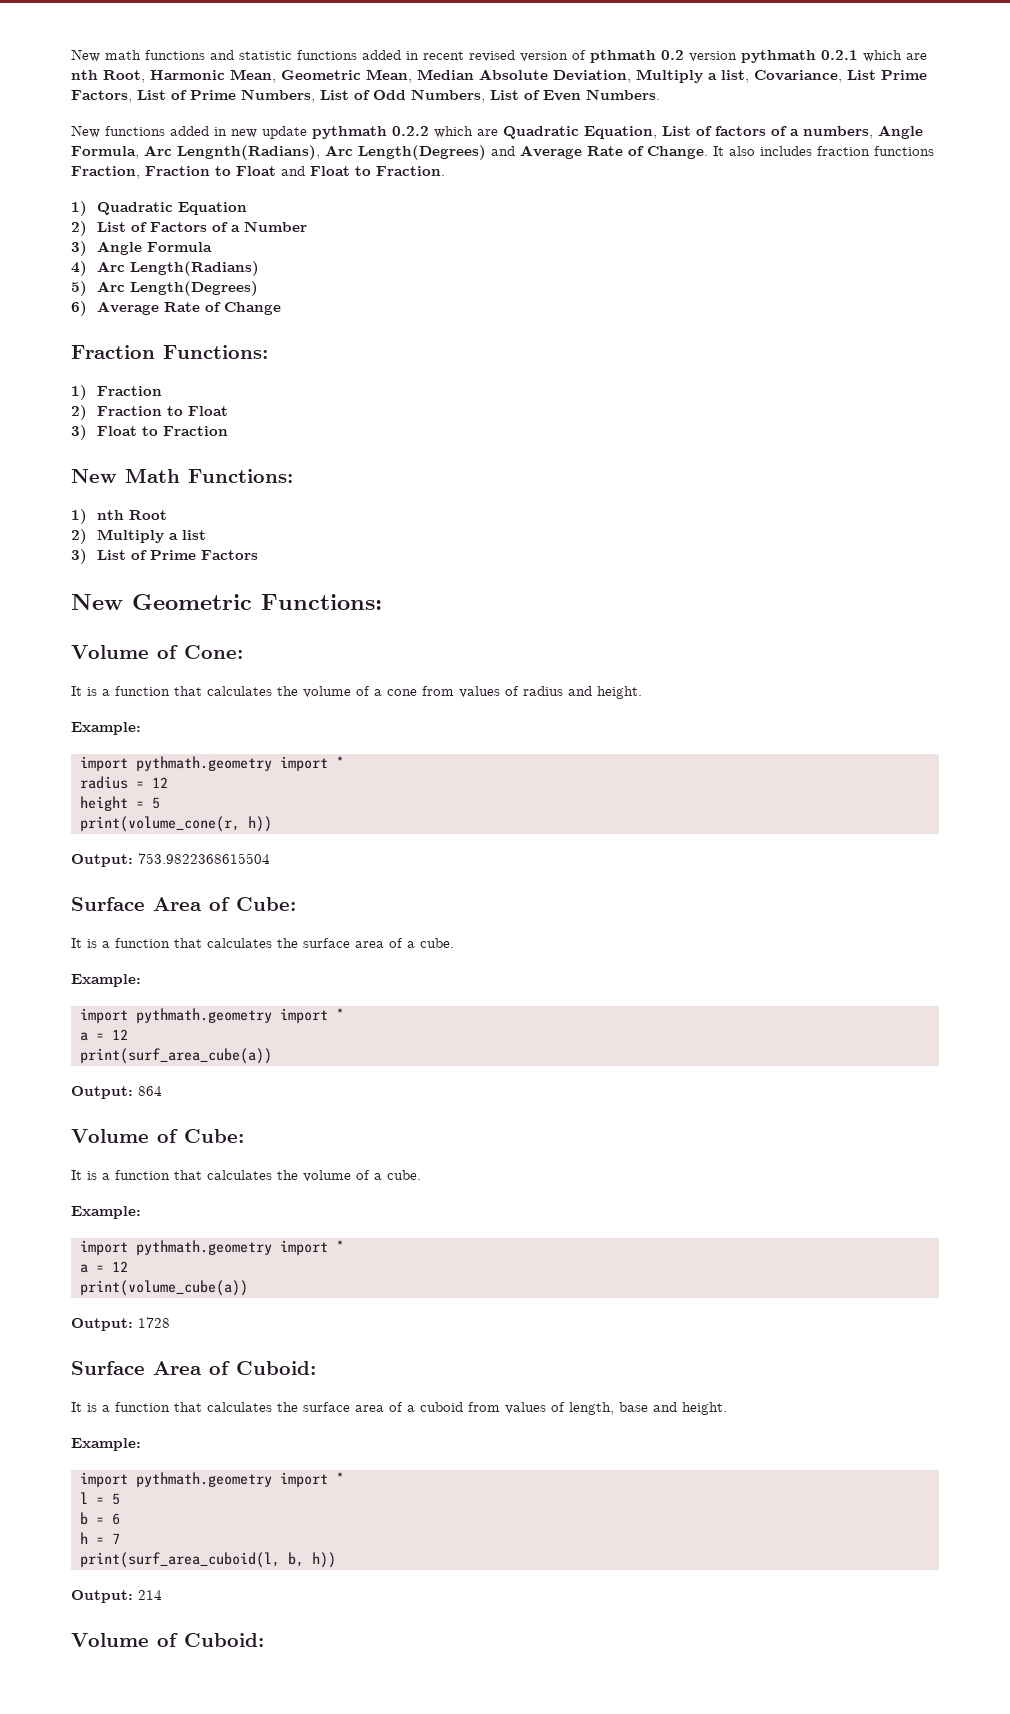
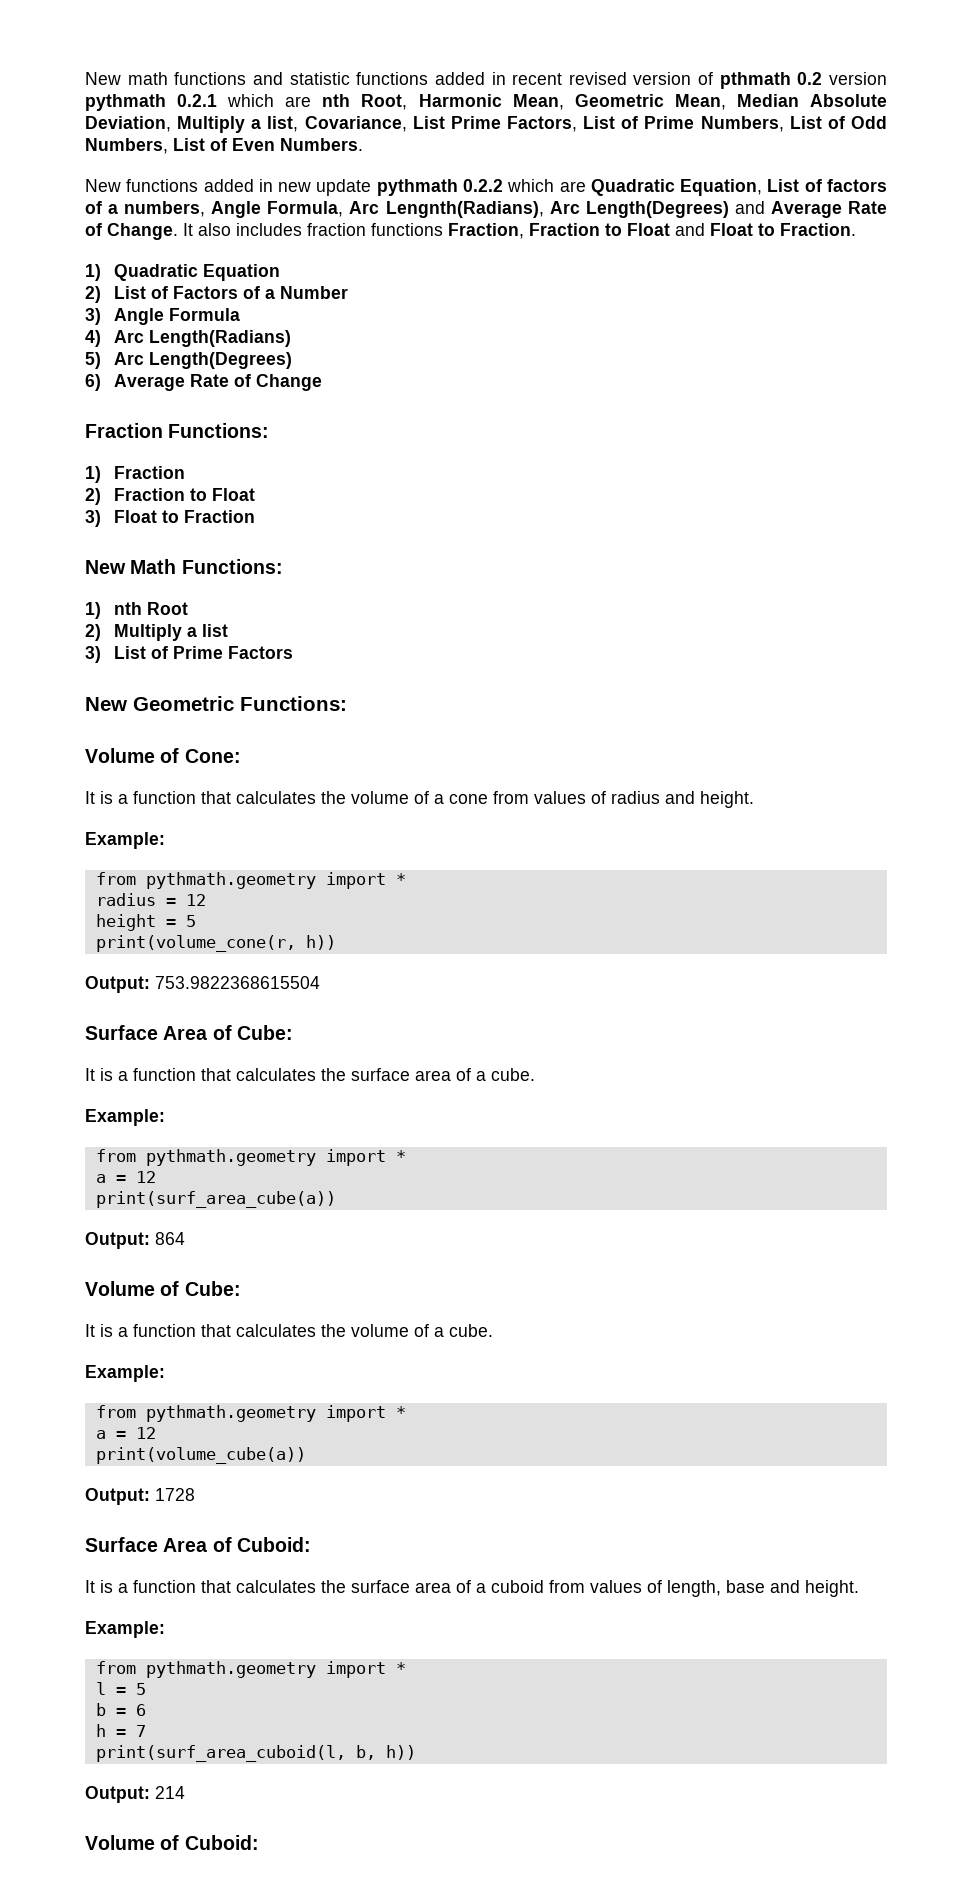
  It is a function that calculates the volume of a cone from values of radius and height.
  Example:
- import pythmath.geometry import *
+ from pythmath.geometry import *
  It is a function that calculates the surface area of a cube.
  Example:
- import pythmath.geometry import *
+ from pythmath.geometry import *
  It is a function that calculates the volume of a cube.
  Example:
- import pythmath.geometry import *
+ from pythmath.geometry import *
  It is a function that calculates the surface area of a cuboid from values of length, base and height.
  Example:
- import pythmath.geometry import *
+ from pythmath.geometry import *

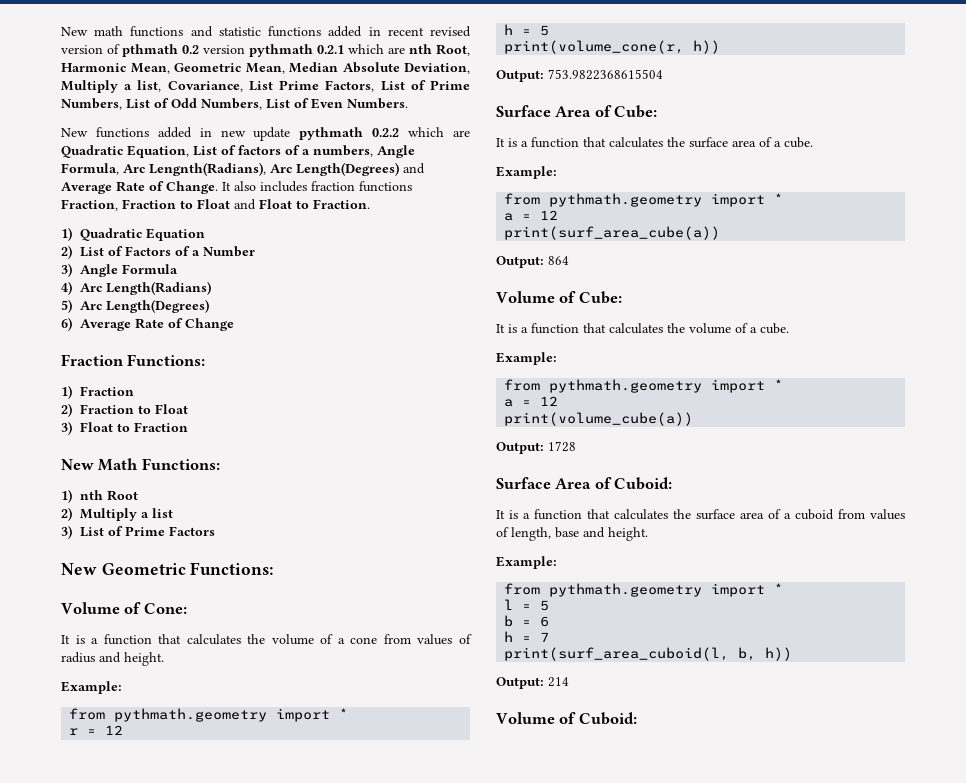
- radius = 12
- height = 5
+ r = 12
+ h = 5

